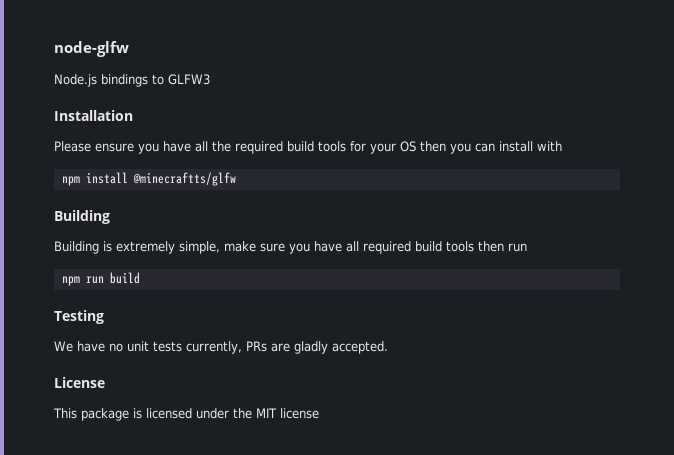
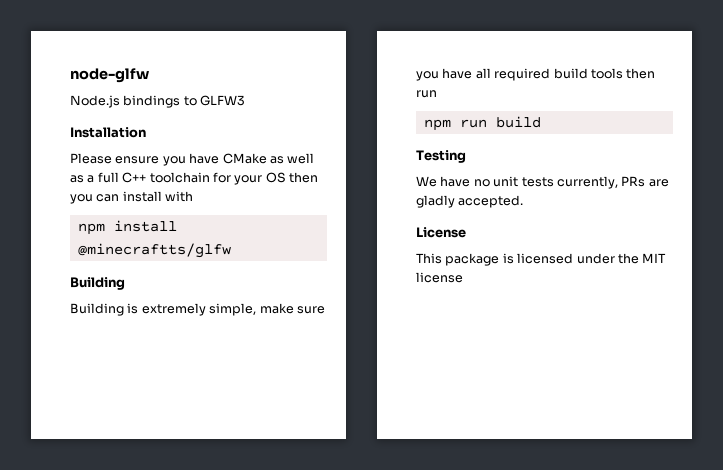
- Please ensure you have all the required build tools for your OS then you can install with
+ Please ensure you have CMake as well as a full C++ toolchain for your OS then you can install with

